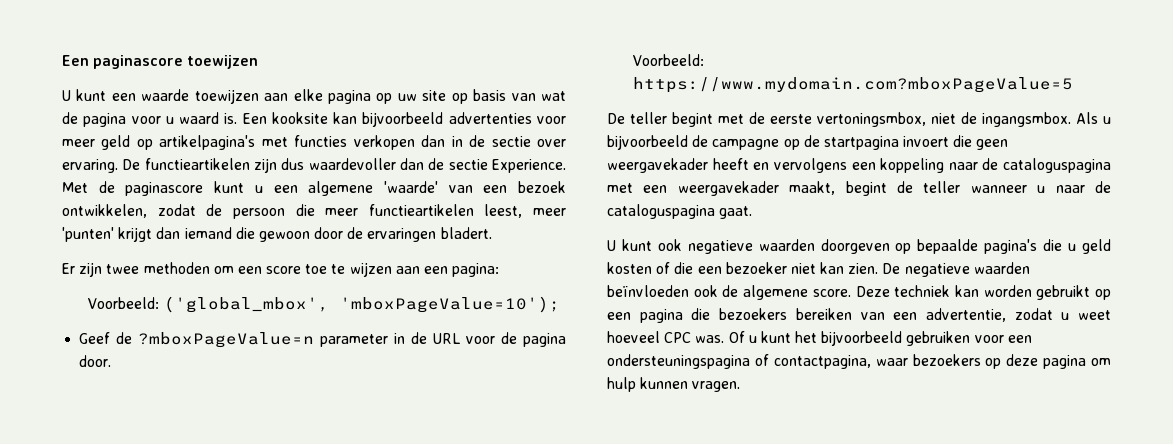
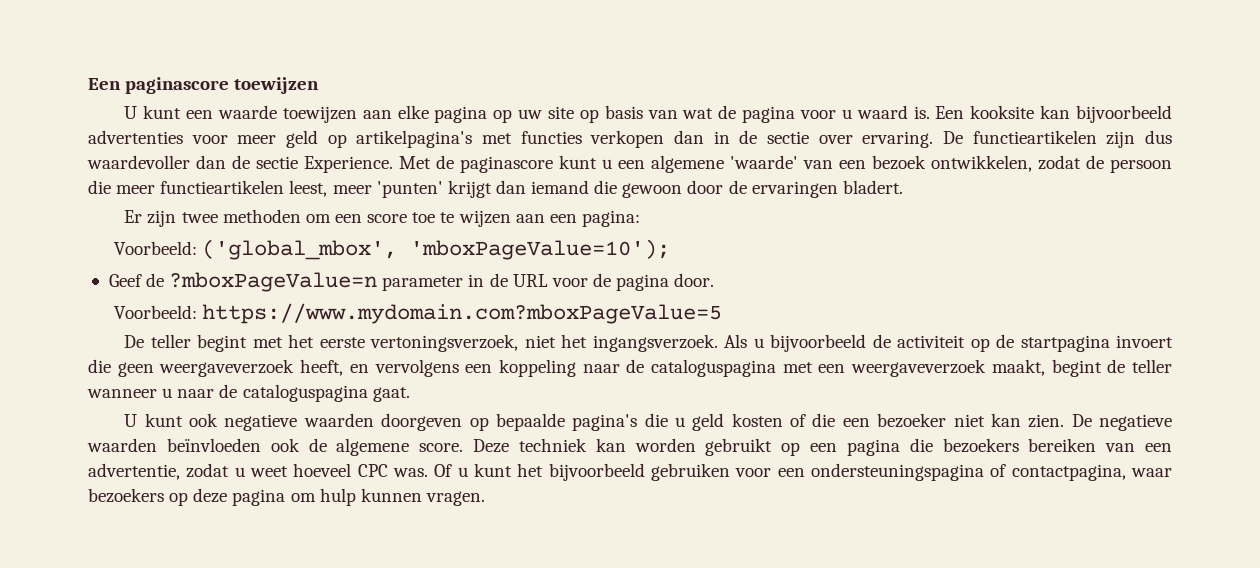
- De teller begint met de eerste vertoningsmbox, niet de ingangsmbox.
+ De teller begint met het eerste vertoningsverzoek, niet het ingangsverzoek.
- Als u bijvoorbeeld de campagne op de startpagina invoert die geen weergavekader heeft en vervolgens een koppeling naar de cataloguspagina met een weergavekader maakt, begint de teller wanneer u naar de cataloguspagina gaat.
+ Als u bijvoorbeeld de activiteit op de startpagina invoert die geen weergaveverzoek heeft, en vervolgens een koppeling naar de cataloguspagina met een weergaveverzoek maakt, begint de teller wanneer u naar de cataloguspagina gaat.

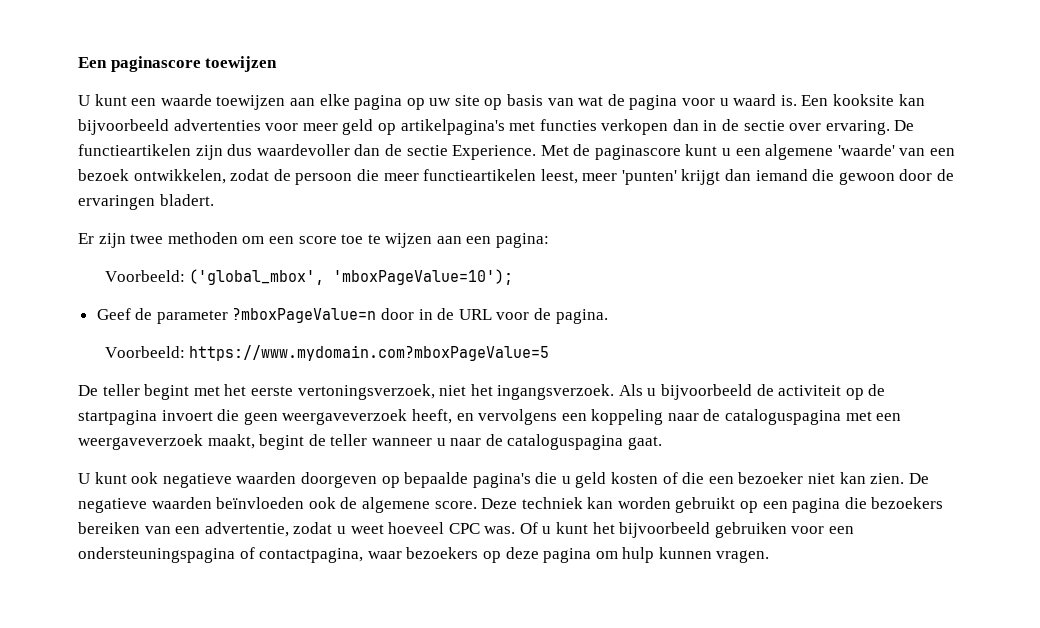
- Geef de ?mboxPageValue=n parameter in de URL voor de pagina door.
+ Geef de parameter ?mboxPageValue=n door in de URL voor de pagina.

